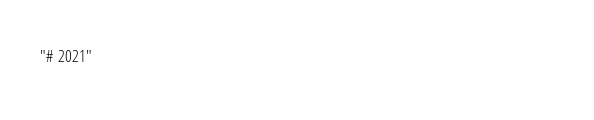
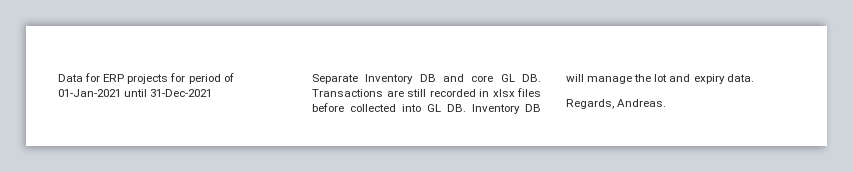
- "# 2021"
+ Data for ERP projects for period of 01-Jan-2021 until 31-Dec-2021
+ Separate Inventory DB and core GL DB. Transactions are still recorded in xlsx files before collected into GL DB. Inventory DB will manage the lot and expiry data.
+ Regards, Andreas.

